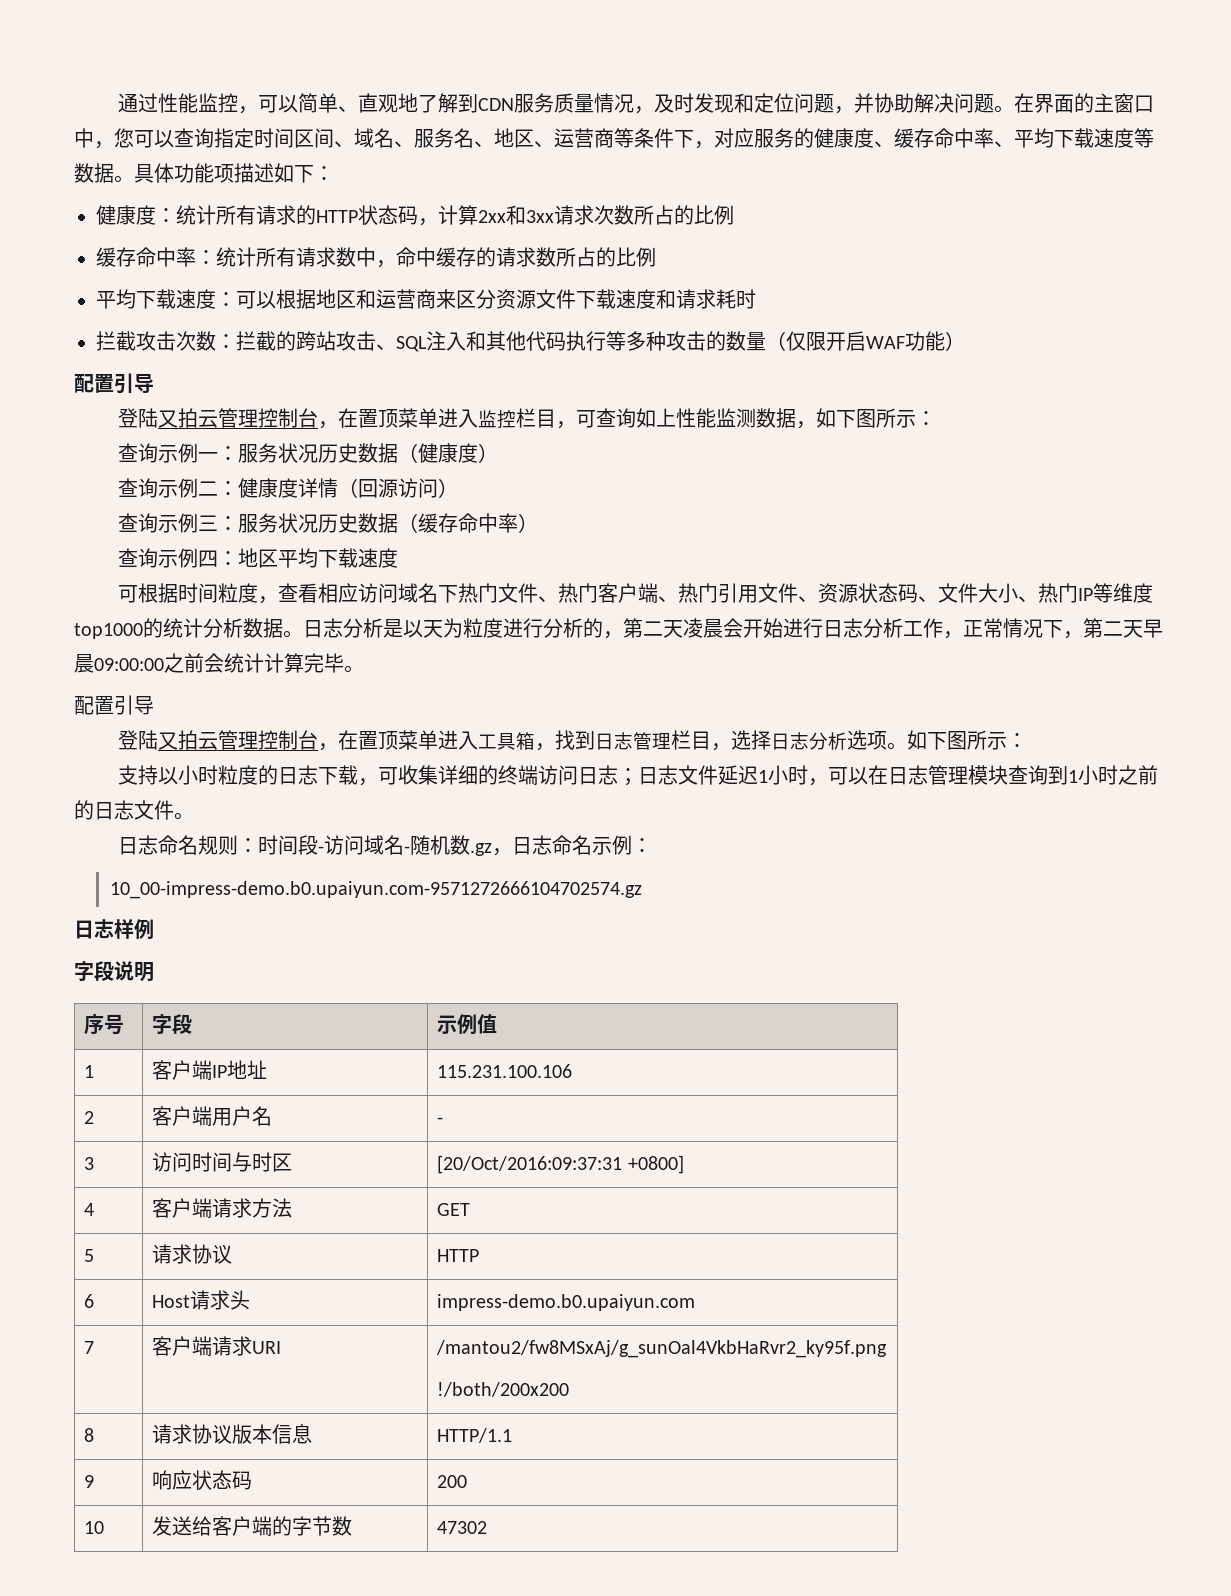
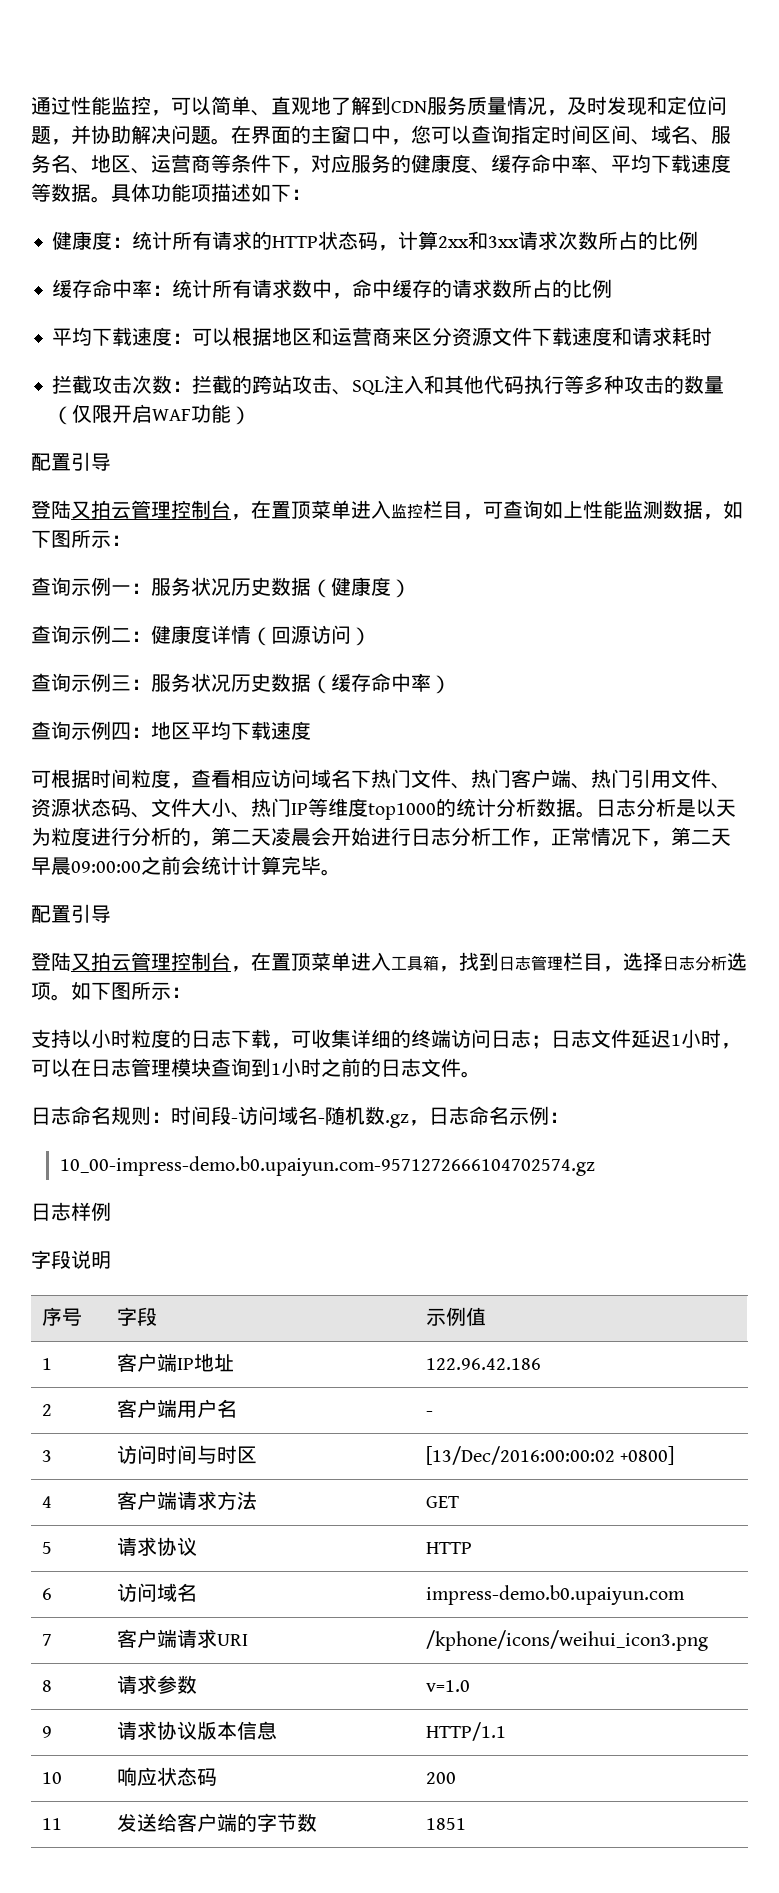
- 1 | 客户端IP地址 | 115.231.100.106
+ 1 | 客户端IP地址 | 122.96.42.186
- 3 | 访问时间与时区 | [20/Oct/2016:09:37:31 +0800]
+ 3 | 访问时间与时区 | [13/Dec/2016:00:00:02 +0800]
- 6 | Host请求头 | impress-demo.b0.upaiyun.com
+ 6 | 访问域名 | impress-demo.b0.upaiyun.com
- 7 | 客户端请求URI | /mantou2/fw8MSxAj/g_sunOal4VkbHaRvr2_ky95f.png
- !/both/200x200
+ 7 | 客户端请求URI | /kphone/icons/weihui_icon3.png
- 8 | 请求协议版本信息 | HTTP/1.1
+ 8 | 请求参数 | v=1.0
+ 9 | 请求协议版本信息 | HTTP/1.1
- 9 | 响应状态码 | 200
+ 10 | 响应状态码 | 200
- 10 | 发送给客户端的字节数 | 47302
+ 11 | 发送给客户端的字节数 | 1851

